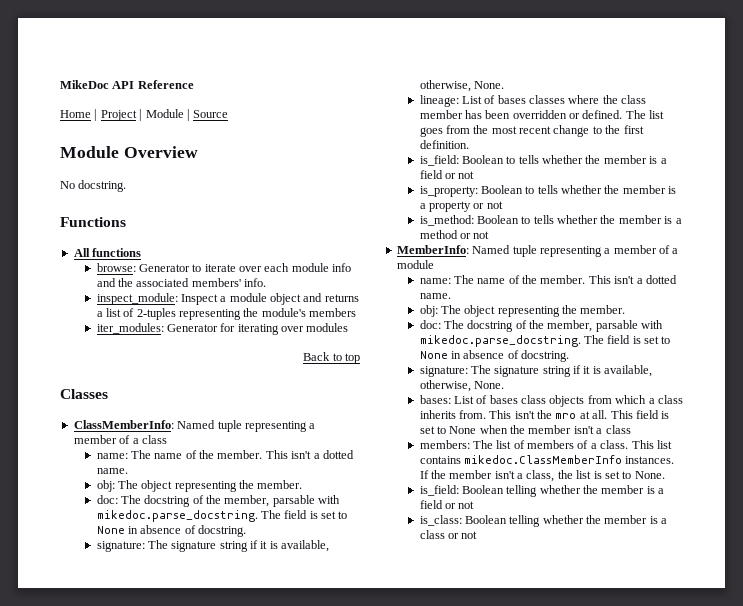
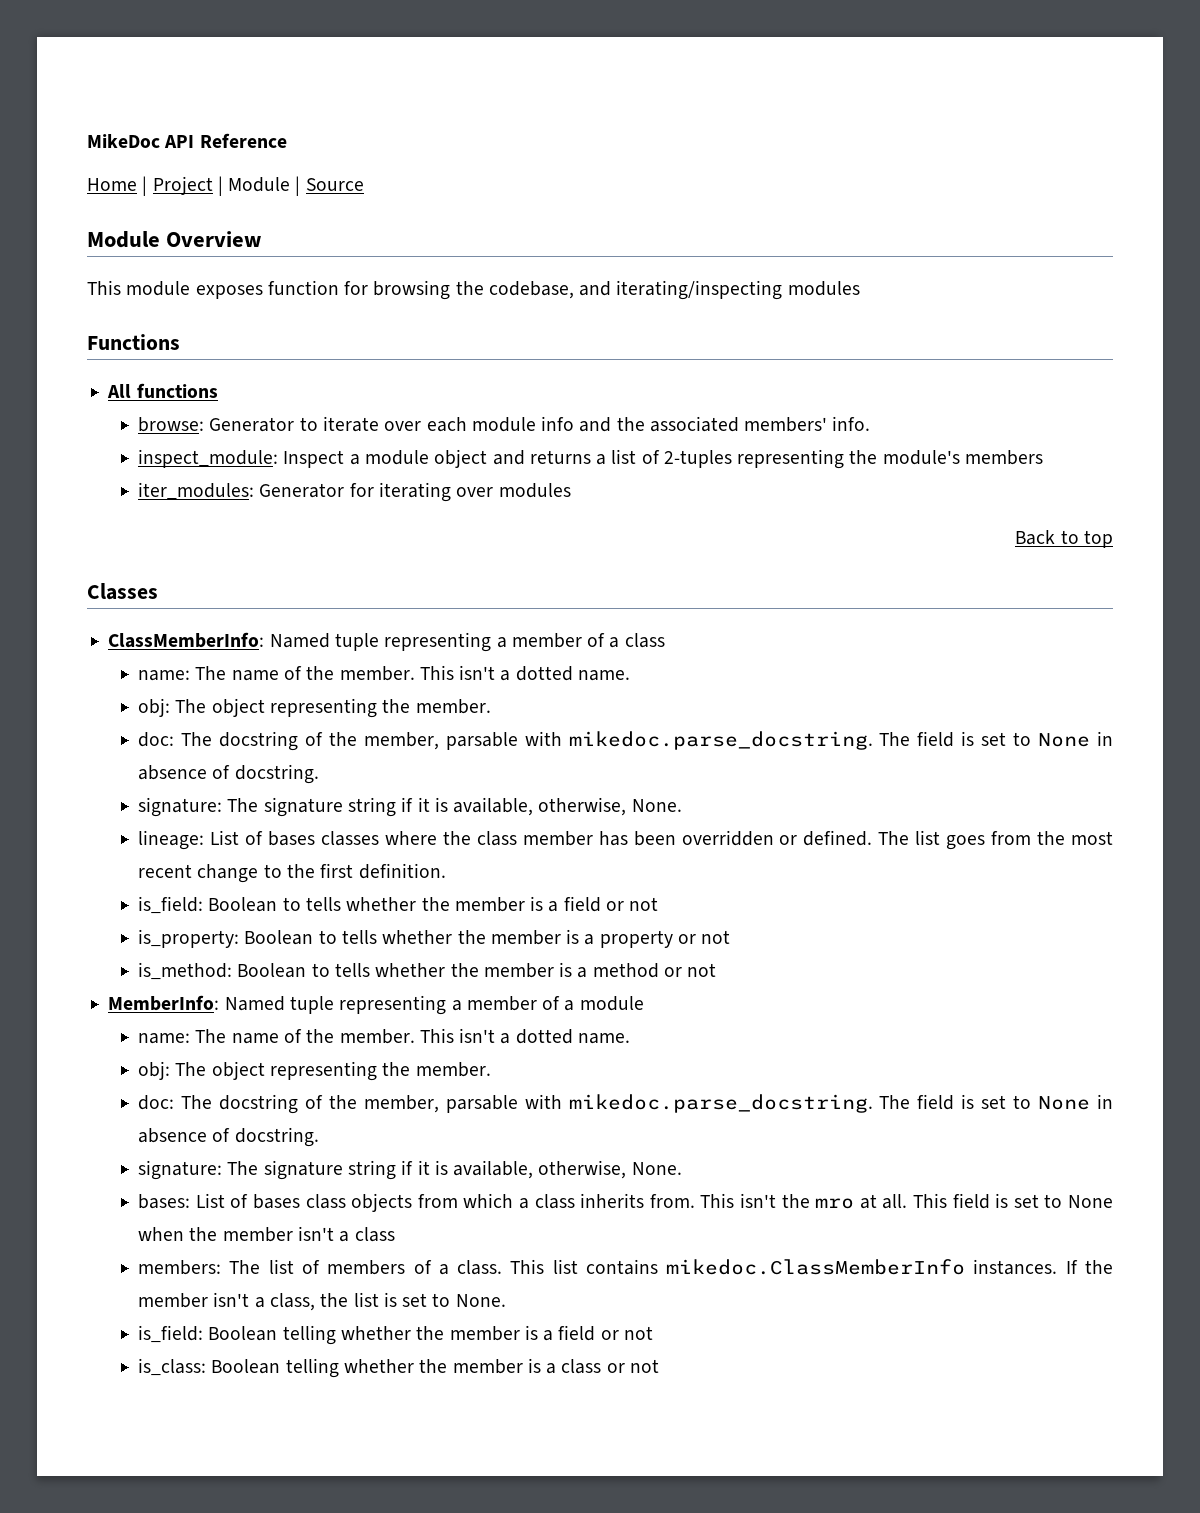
- No docstring.
+ This module exposes function for browsing the codebase, and iterating/inspecting modules

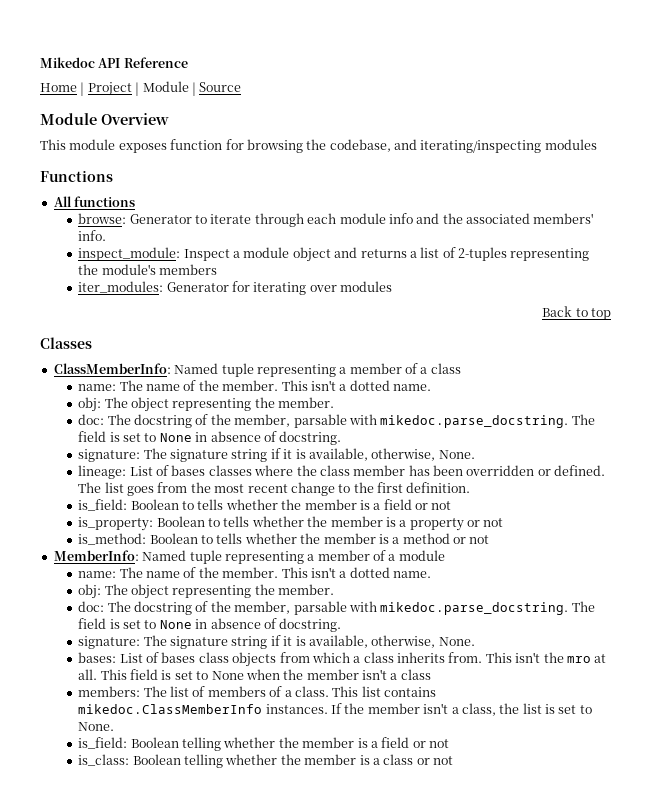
- MikeDoc API Reference
+ Mikedoc API Reference
- browse: Generator to iterate over each module info and the associated members' info.
+ browse: Generator to iterate through each module info and the associated members' info.

